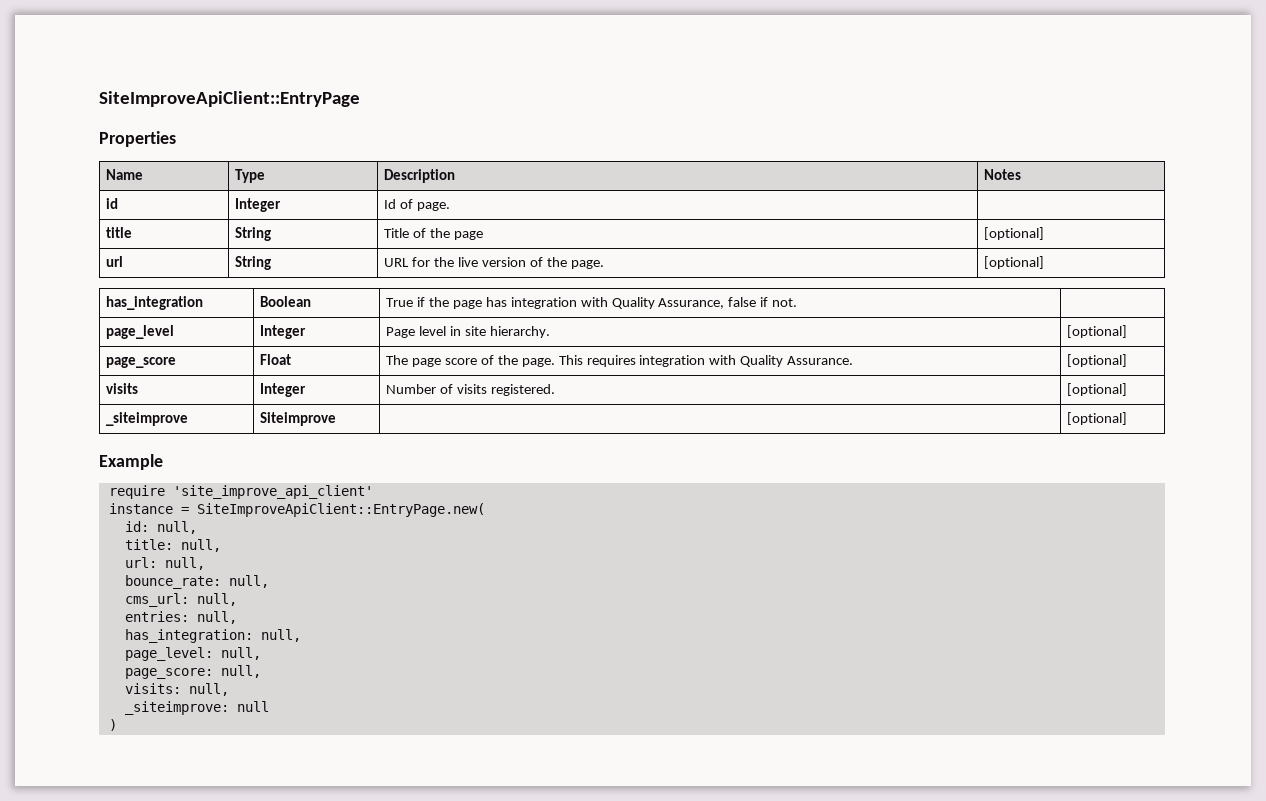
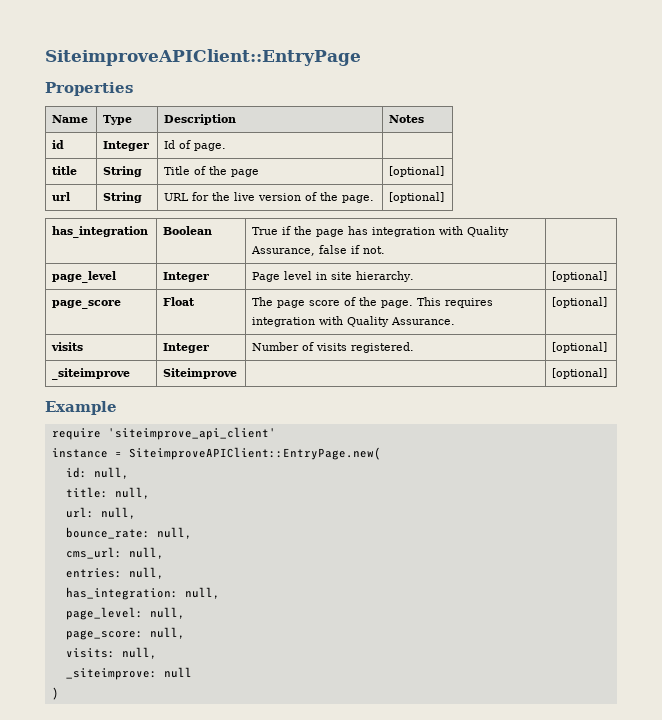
- SiteImproveApiClient::EntryPage
+ SiteimproveAPIClient::EntryPage
- require 'site_improve_api_client'
+ require 'siteimprove_api_client'
- instance = SiteImproveApiClient::EntryPage.new(
+ instance = SiteimproveAPIClient::EntryPage.new(

